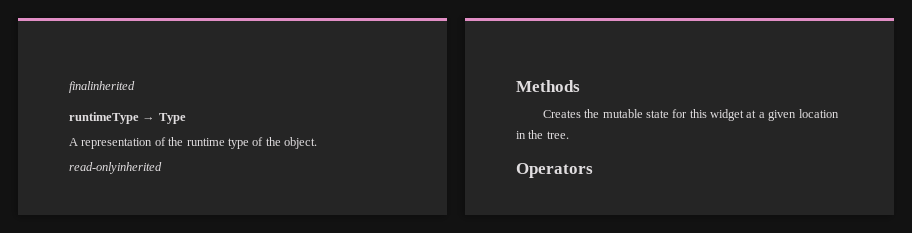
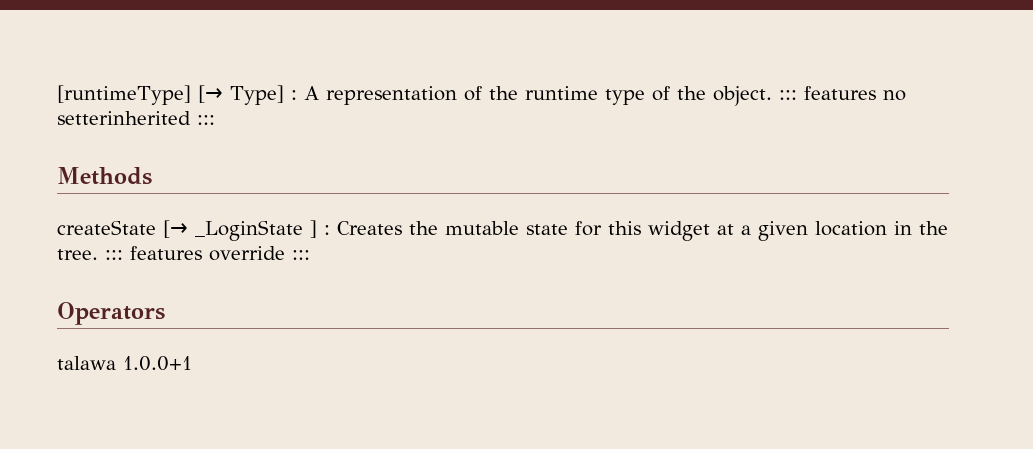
- finalinherited
- runtimeType → Type
- A representation of the runtime type of the object.
- read-onlyinherited
+ [runtimeType] [→ Type] : A representation of the runtime type of the object. ::: features no setterinherited :::
  Methods
- Creates the mutable state for this widget at a given location in the tree.
+ createState [→ _LoginState ] : Creates the mutable state for this widget at a given location in the tree. ::: features override :::
+ talawa 1.0.0+1

